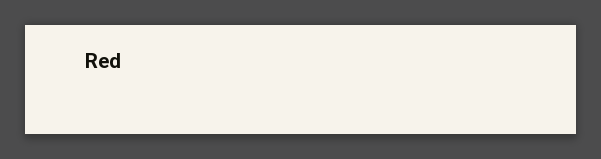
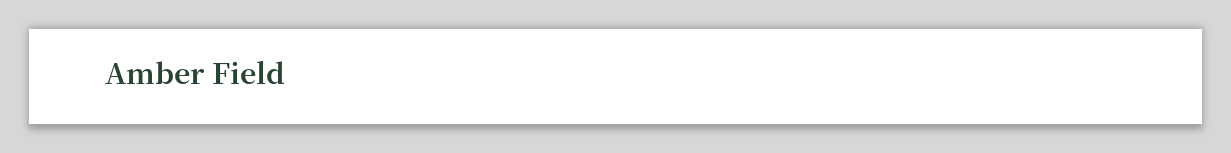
- Red
+ Amber Field

